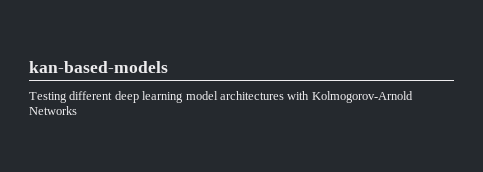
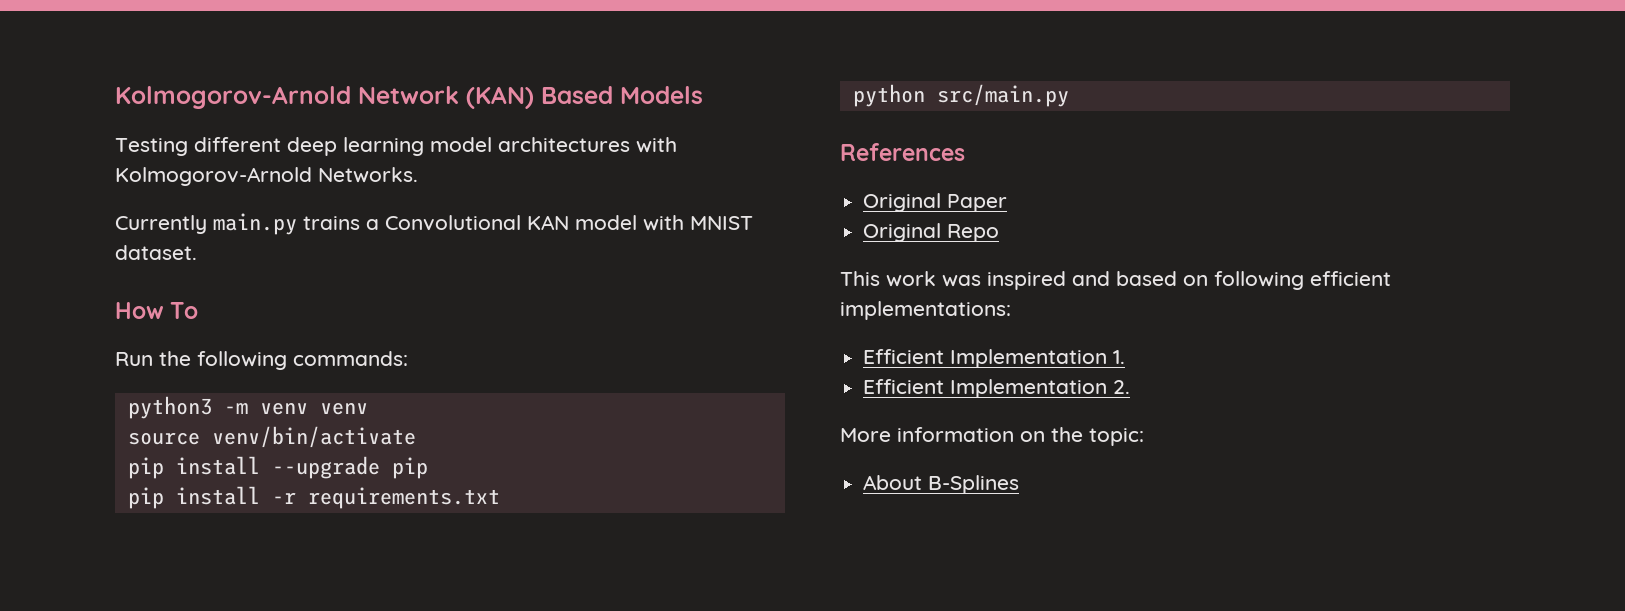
- kan-based-models
+ Kolmogorov-Arnold Network (KAN) Based Models
- Testing different deep learning model architectures with Kolmogorov-Arnold Networks
+ Testing different deep learning model architectures with Kolmogorov-Arnold Networks.
+ Currently main.py trains a Convolutional KAN model with MNIST dataset.
+ How To
+ Run the following commands:
+ python3 -m venv venv
+ source venv/bin/activate
+ pip install --upgrade pip
+ pip install -r requirements.txt
+ python src/main.py
+ References
+ Original Paper
+ Original Repo
+ This work was inspired and based on following efficient implementations:
+ Efficient Implementation 1.
+ Efficient Implementation 2.
+ More information on the topic:
+ About B-Splines

